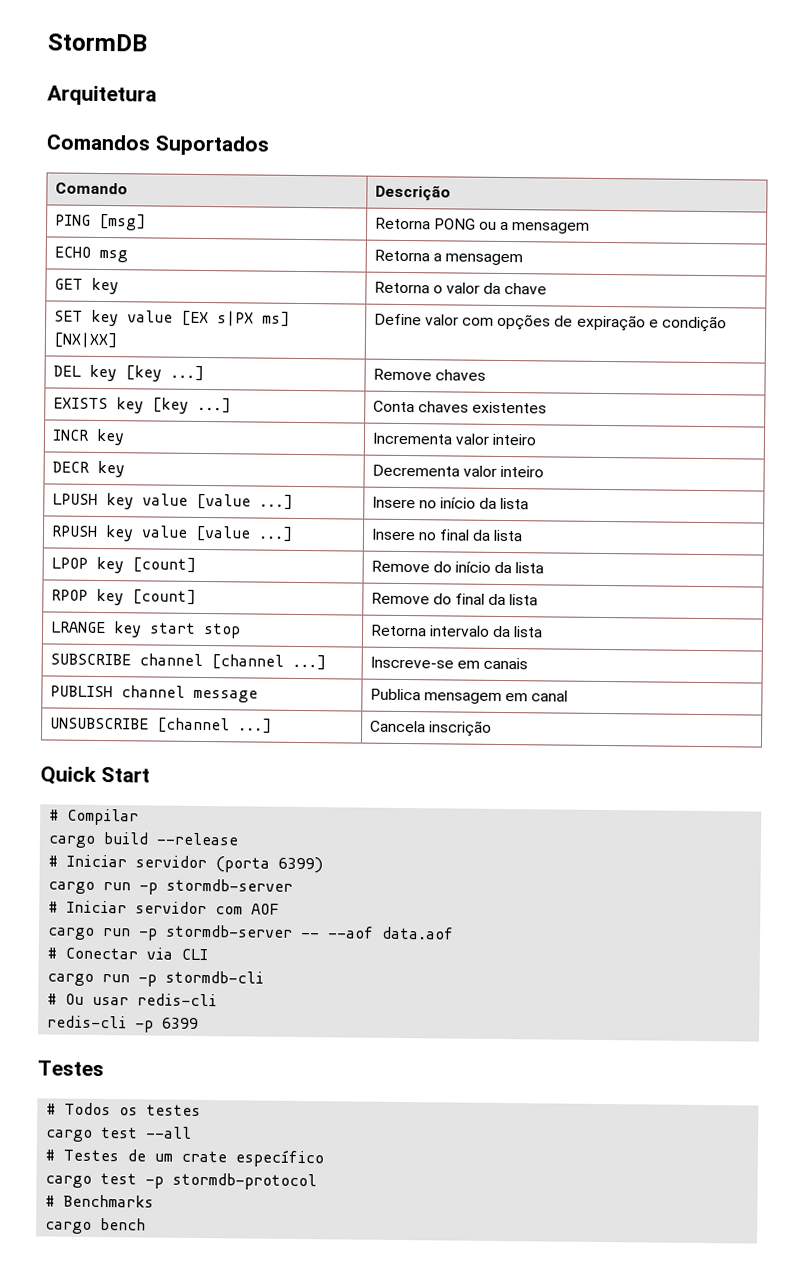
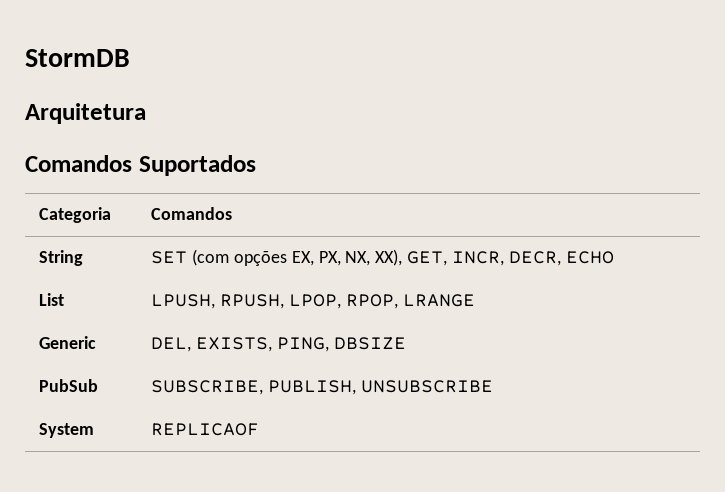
- Comando | Descrição
- PING [msg] | Retorna PONG ou a mensagem
- ECHO msg | Retorna a mensagem
- GET key | Retorna o valor da chave
- SET key value [EX s|PX ms] [NX|XX] | Define valor com opções de expiração e condição
- DEL key [key ...] | Remove chaves
- EXISTS key [key ...] | Conta chaves existentes
- INCR key | Incrementa valor inteiro
- DECR key | Decrementa valor inteiro
- LPUSH key value [value ...] | Insere no início da lista
- RPUSH key value [value ...] | Insere no final da lista
- LPOP key [count] | Remove do início da lista
- RPOP key [count] | Remove do final da lista
- LRANGE key start stop | Retorna intervalo da lista
- SUBSCRIBE channel [channel ...] | Inscreve-se em canais
- PUBLISH channel message | Publica mensagem em canal
- UNSUBSCRIBE [channel ...] | Cancela inscrição
- Quick Start
- # Compilar
- cargo build --release
- # Iniciar servidor (porta 6399)
- cargo run -p stormdb-server
- # Iniciar servidor com AOF
- cargo run -p stormdb-server -- --aof data.aof
- # Conectar via CLI
- cargo run -p stormdb-cli
- # Ou usar redis-cli
- redis-cli -p 6399
- Testes
- # Todos os testes
- cargo test --all
- # Testes de um crate específico
- cargo test -p stormdb-protocol
- # Benchmarks
- cargo bench
+ Categoria | Comandos
+ String | SET (com opções EX, PX, NX, XX), GET, INCR, DECR, ECHO
+ List | LPUSH, RPUSH, LPOP, RPOP, LRANGE
+ Generic | DEL, EXISTS, PING, DBSIZE
+ PubSub | SUBSCRIBE, PUBLISH, UNSUBSCRIBE
+ System | REPLICAOF

